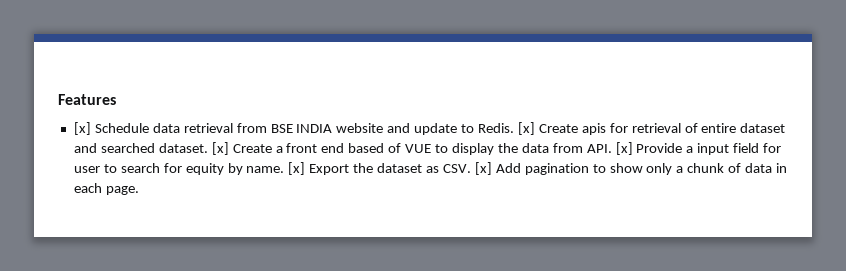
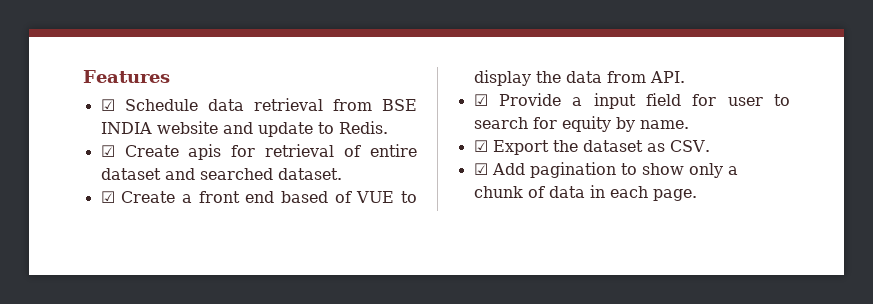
- [x] Schedule data retrieval from BSE INDIA website and update to Redis. [x] Create apis for retrieval of entire dataset and searched dataset. [x] Create a front end based of VUE to display the data from API. [x] Provide a input field for user to search for equity by name. [x] Export the dataset as CSV. [x] Add pagination to show only a chunk of data in each page.
+ ☑ Schedule data retrieval from BSE INDIA website and update to Redis.
+ ☑ Create apis for retrieval of entire dataset and searched dataset.
+ ☑ Create a front end based of VUE to display the data from API.
+ ☑ Provide a input field for user to search for equity by name.
+ ☑ Export the dataset as CSV.
+ ☑ Add pagination to show only a chunk of data in each page.

